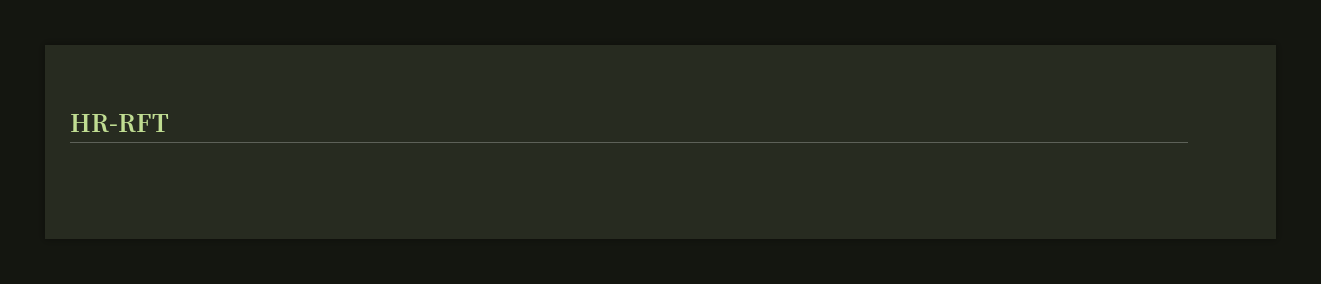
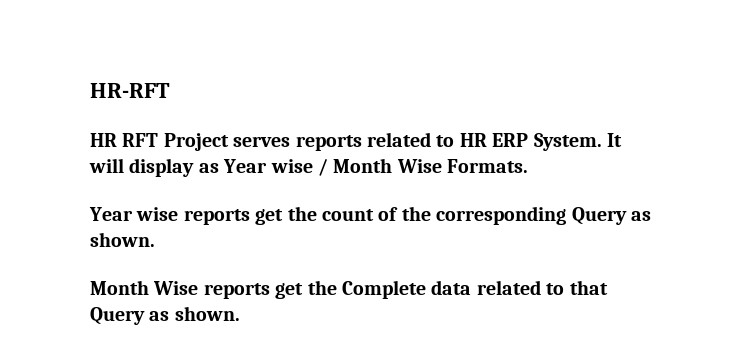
+ HR RFT Project serves reports related to HR ERP System. It will display as Year wise / Month Wise Formats.
+ Year wise reports get the count of the corresponding Query as shown.
+ Month Wise reports get the Complete data related to that Query as shown.

